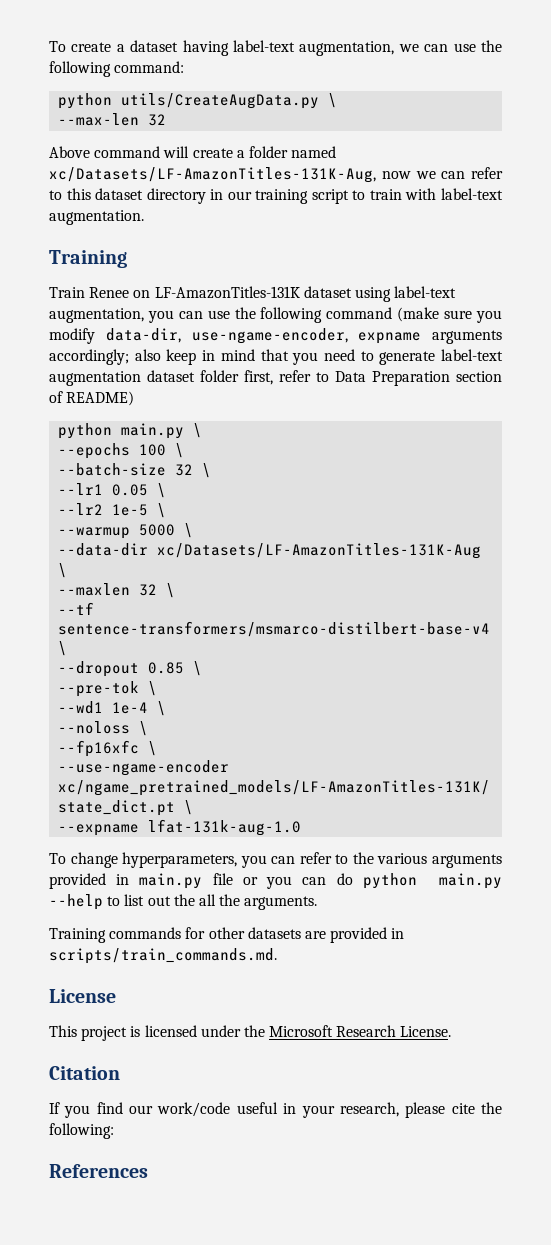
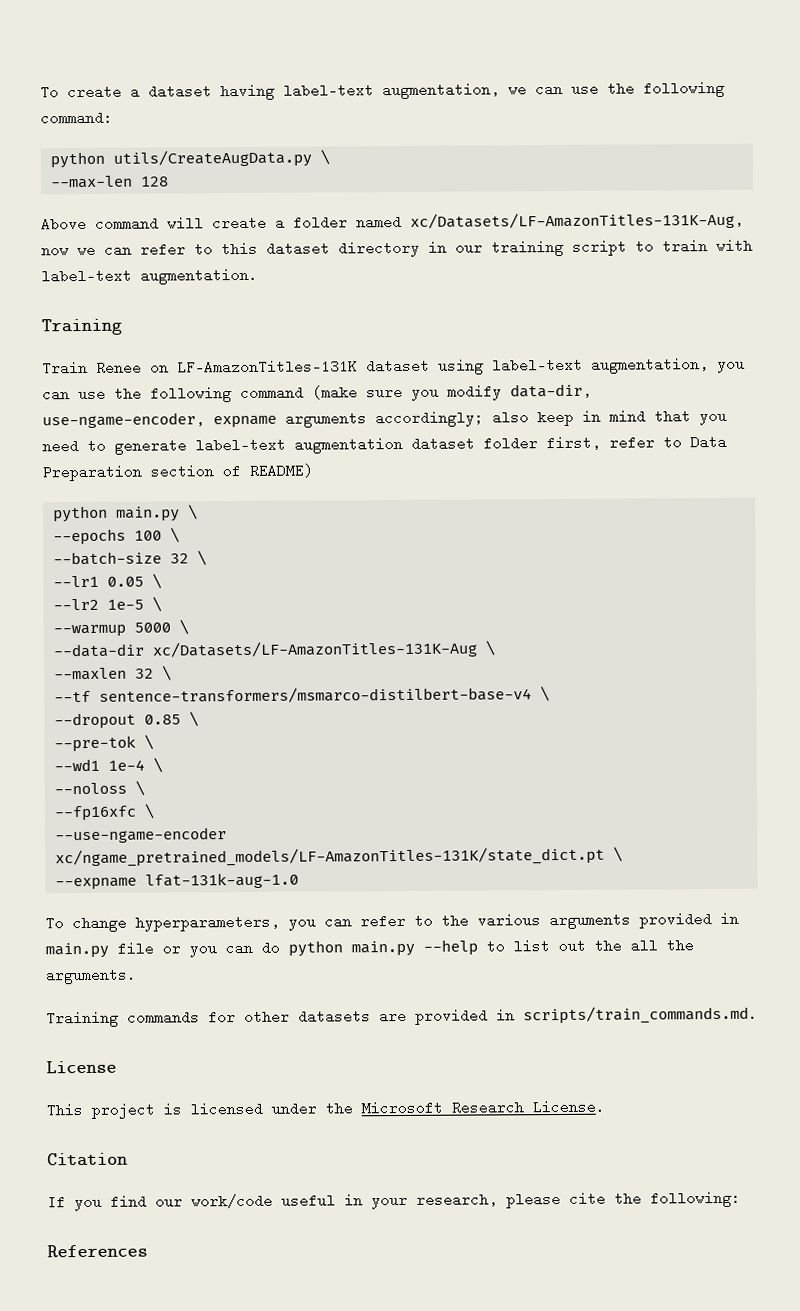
- --max-len 32
+ --max-len 128

